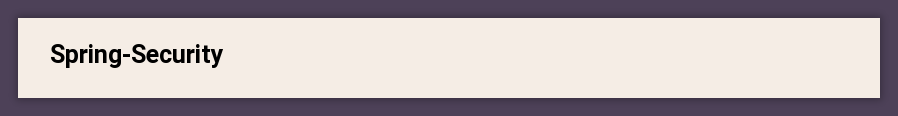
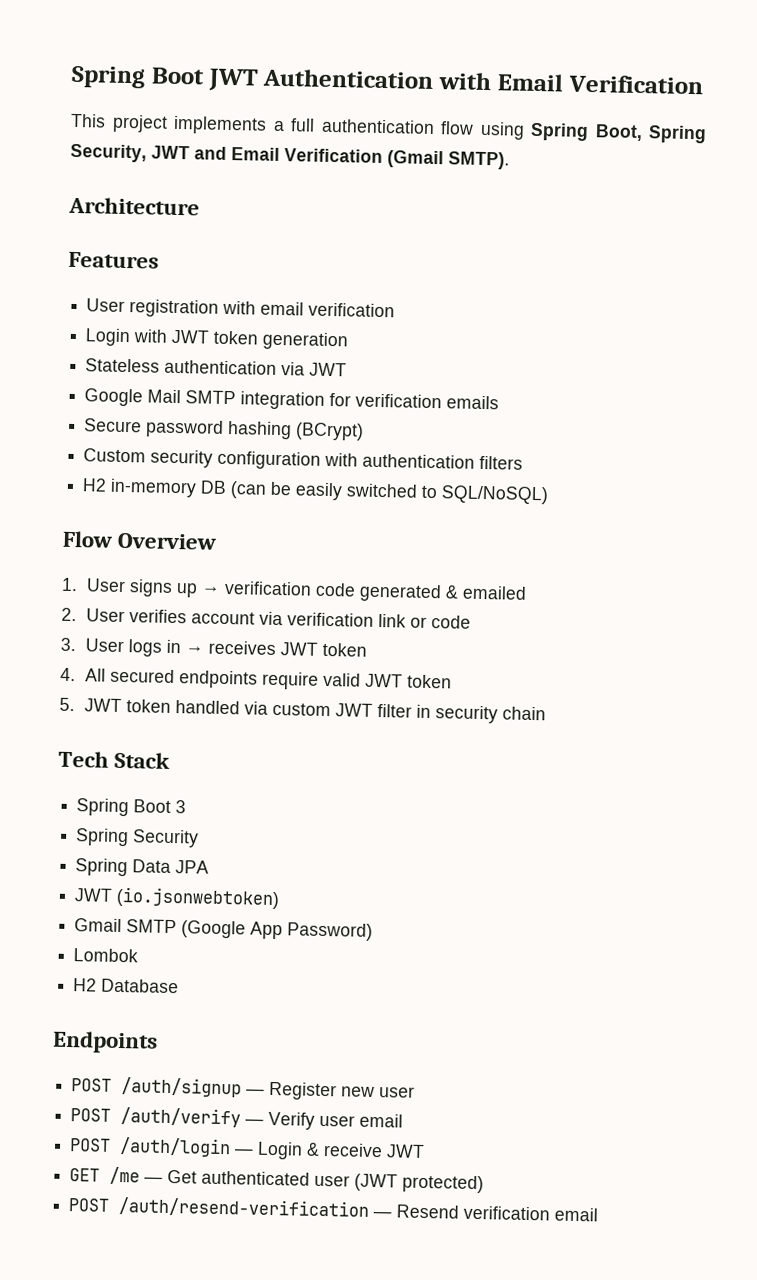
- Spring-Security
+ Spring Boot JWT Authentication with Email Verification
+ This project implements a full authentication flow using Spring Boot, Spring Security, JWT and Email Verification (Gmail SMTP).
+ Architecture
+ Features
+ User registration with email verification
+ Login with JWT token generation
+ Stateless authentication via JWT
+ Google Mail SMTP integration for verification emails
+ Secure password hashing (BCrypt)
+ Custom security configuration with authentication filters
+ H2 in-memory DB (can be easily switched to SQL/NoSQL)
+ Flow Overview
+ 1. User signs up → verification code generated & emailed
+ 2. User verifies account via verification link or code
+ 3. User logs in → receives JWT token
+ 4. All secured endpoints require valid JWT token
+ 5. JWT token handled via custom JWT filter in security chain
+ Tech Stack
+ Spring Boot 3
+ Spring Security
+ Spring Data JPA
+ JWT (io.jsonwebtoken)
+ Gmail SMTP (Google App Password)
+ Lombok
+ H2 Database
+ Endpoints
+ POST /auth/signup — Register new user
+ POST /auth/verify — Verify user email
+ POST /auth/login — Login & receive JWT
+ GET /me — Get authenticated user (JWT protected)
+ POST /auth/resend-verification — Resend verification email

